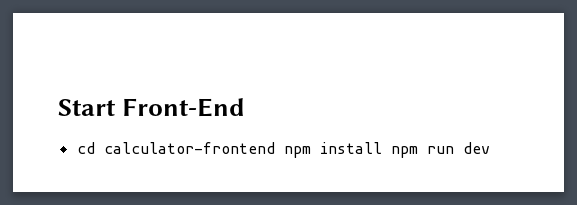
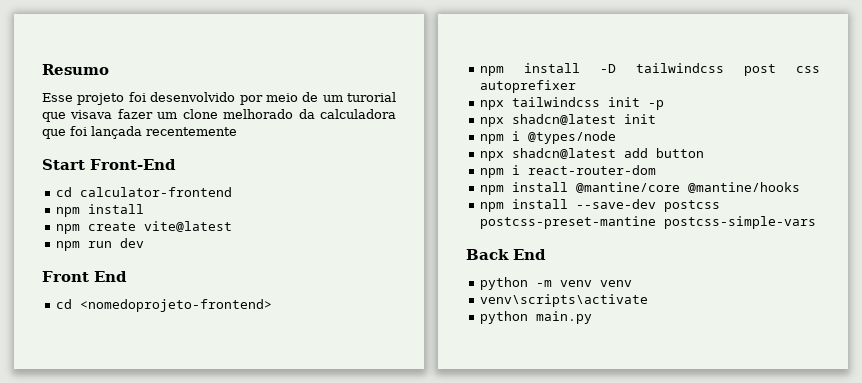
+ Resumo
+ Esse projeto foi desenvolvido por meio de um turorial que visava fazer um clone melhorado da calculadora que foi lançada recentemente
- cd calculator-frontend npm install npm run dev
+ cd calculator-frontend
+ npm install
+ npm create vite@latest
+ npm run dev
+ Front End
+ cd <nomedoprojeto-frontend>
+ npm install -D tailwindcss post css autoprefixer
+ npx tailwindcss init -p
+ npx shadcn@latest init
+ npm i @types/node
+ npx shadcn@latest add button
+ npm i react-router-dom
+ npm install @mantine/core @mantine/hooks
+ npm install --save-dev postcss postcss-preset-mantine postcss-simple-vars
+ Back End
+ python -m venv venv
+ venv\scripts\activate
+ python main.py

